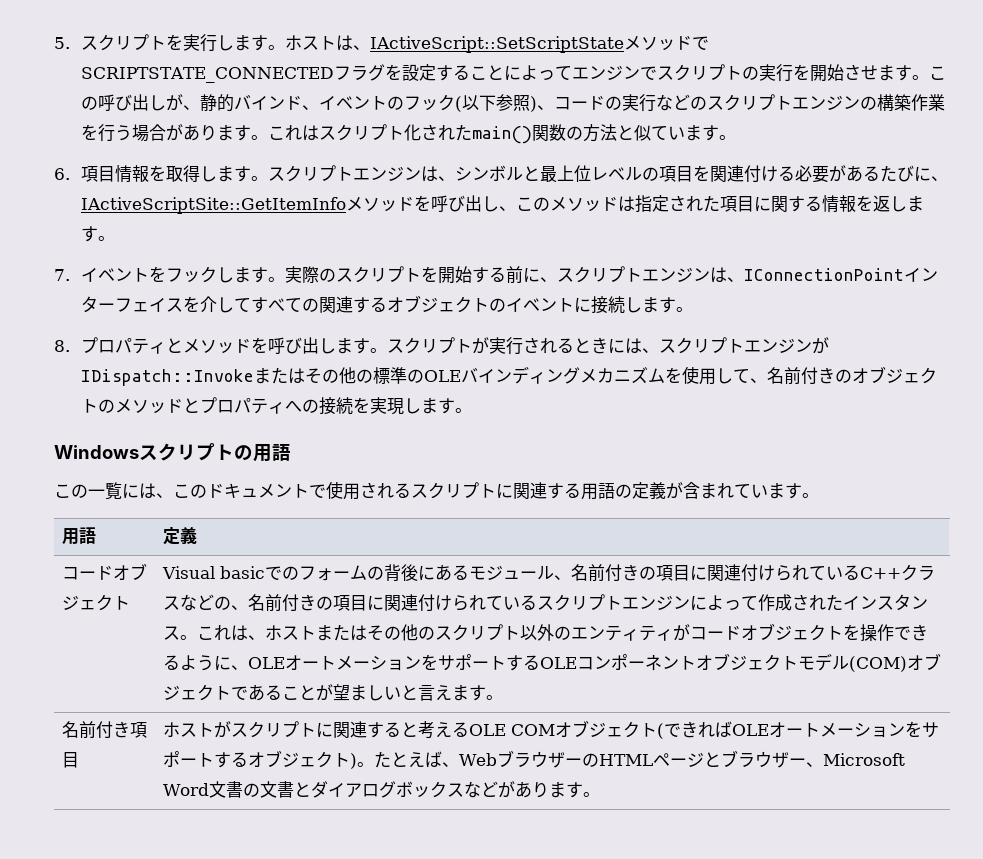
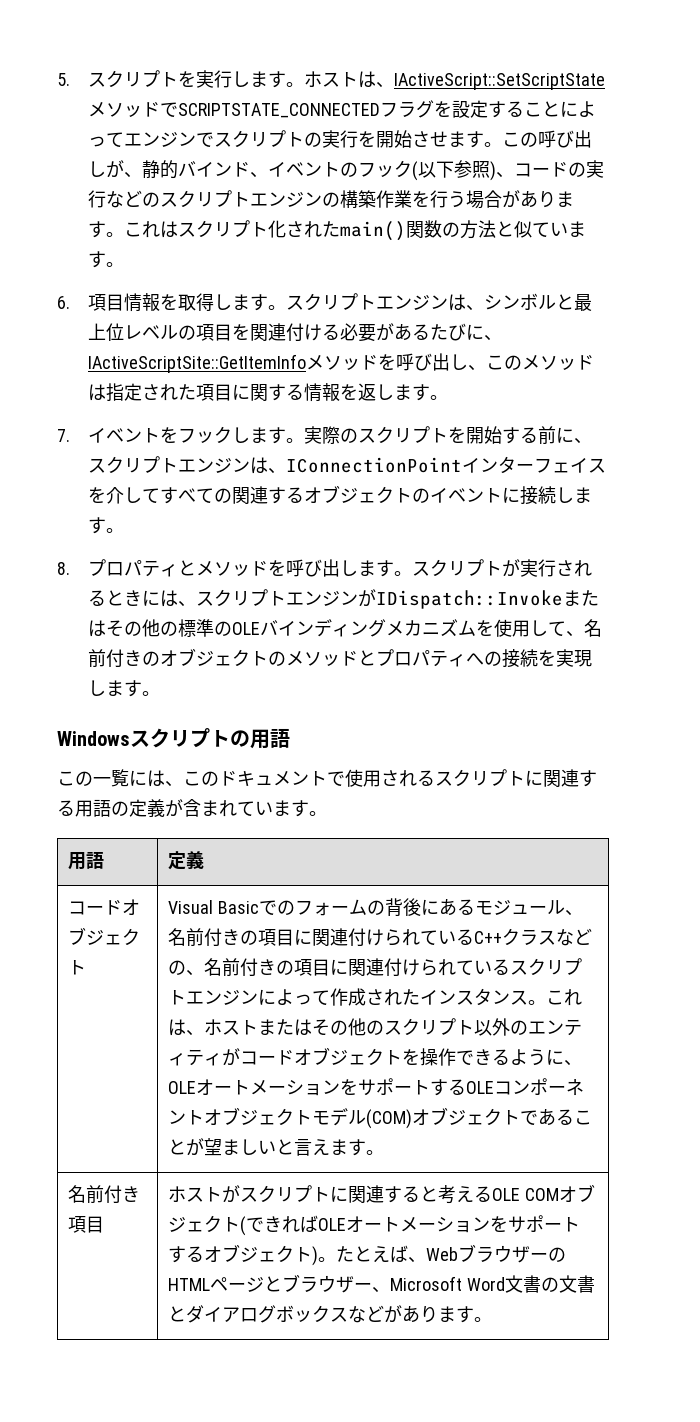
- Visual basicでのフォームの背後にあるモジュール、名前付きの項目に関連付けられているC++クラスなどの、名前付きの項目に関連付けられているスクリプトエンジンによって作成されたインスタンス。
+ Visual Basicでのフォームの背後にあるモジュール、名前付きの項目に関連付けられているC++クラスなどの、名前付きの項目に関連付けられているスクリプトエンジンによって作成されたインスタンス。

